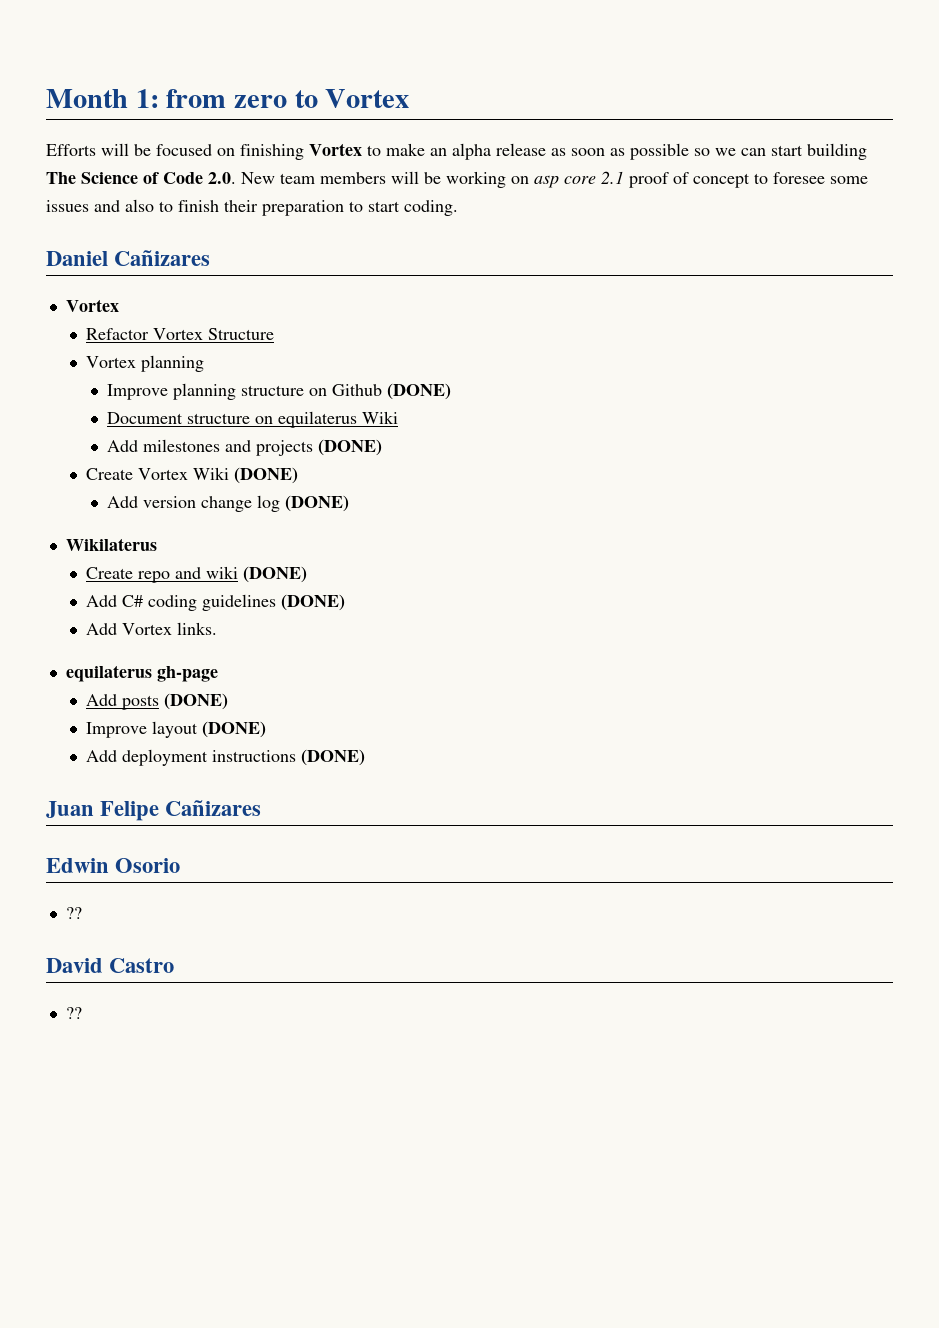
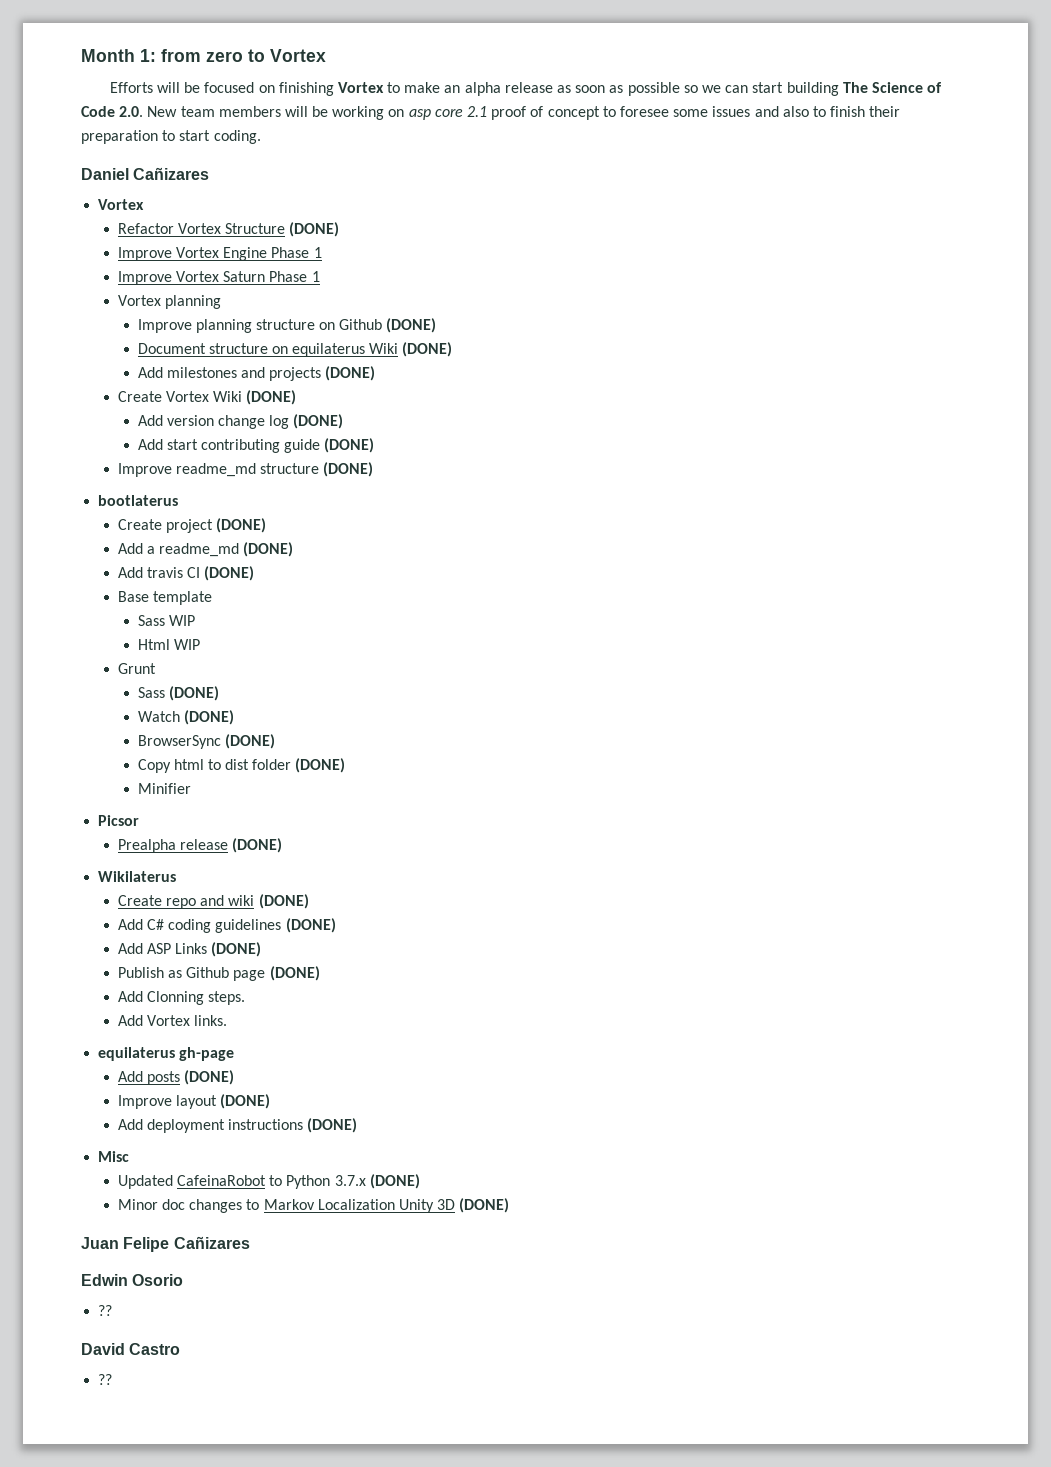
- Refactor Vortex Structure
+ Refactor Vortex Structure (DONE)
+ Improve Vortex Engine Phase 1
+ Improve Vortex Saturn Phase 1
- Document structure on equilaterus Wiki
+ Document structure on equilaterus Wiki (DONE)
+ Add start contributing guide (DONE)
+ Improve readme_md structure (DONE)
+ bootlaterus
+ Create project (DONE)
+ Add a readme_md (DONE)
+ Add travis CI (DONE)
+ Base template
+ Sass WIP
+ Html WIP
+ Grunt
+ Sass (DONE)
+ Watch (DONE)
+ BrowserSync (DONE)
+ Copy html to dist folder (DONE)
+ Minifier
+ Picsor
+ Prealpha release (DONE)
+ Add ASP Links (DONE)
+ Publish as Github page (DONE)
+ Add Clonning steps.
+ Misc
+ Updated CafeinaRobot to Python 3.7.x (DONE)
+ Minor doc changes to Markov Localization Unity 3D (DONE)

